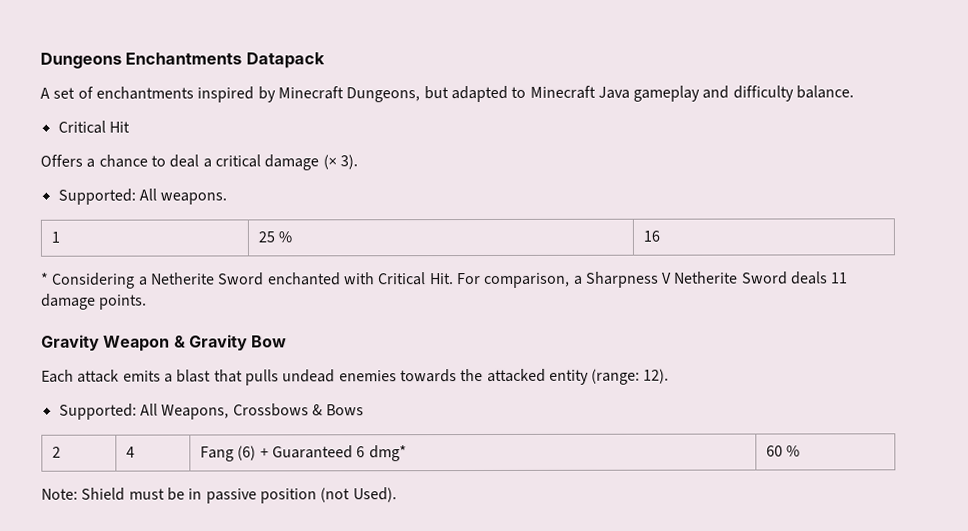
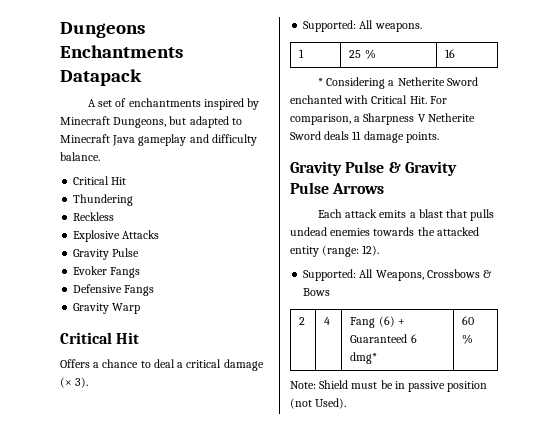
+ Thundering
+ Reckless
+ Explosive Attacks
+ Gravity Pulse
+ Evoker Fangs
+ Defensive Fangs
+ Gravity Warp
+ Critical Hit
- Gravity Weapon & Gravity Bow
+ Gravity Pulse & Gravity Pulse Arrows

